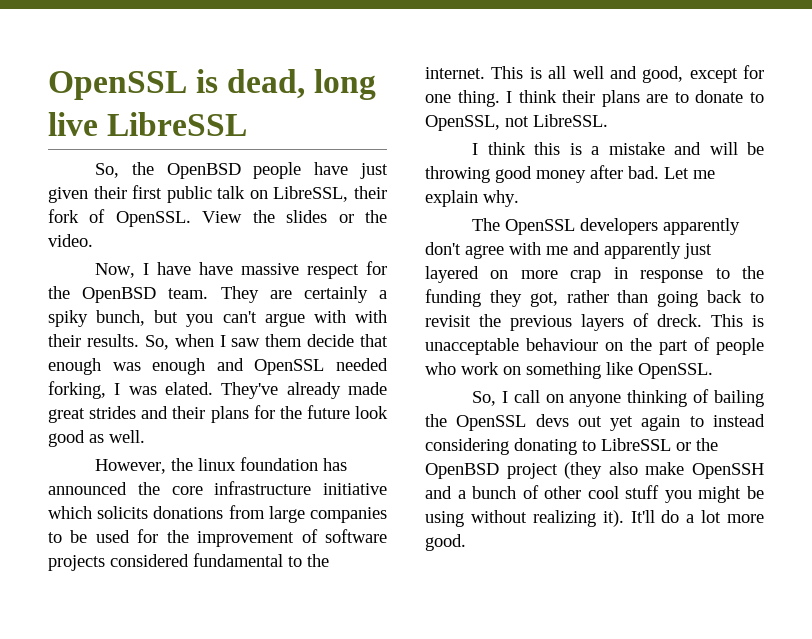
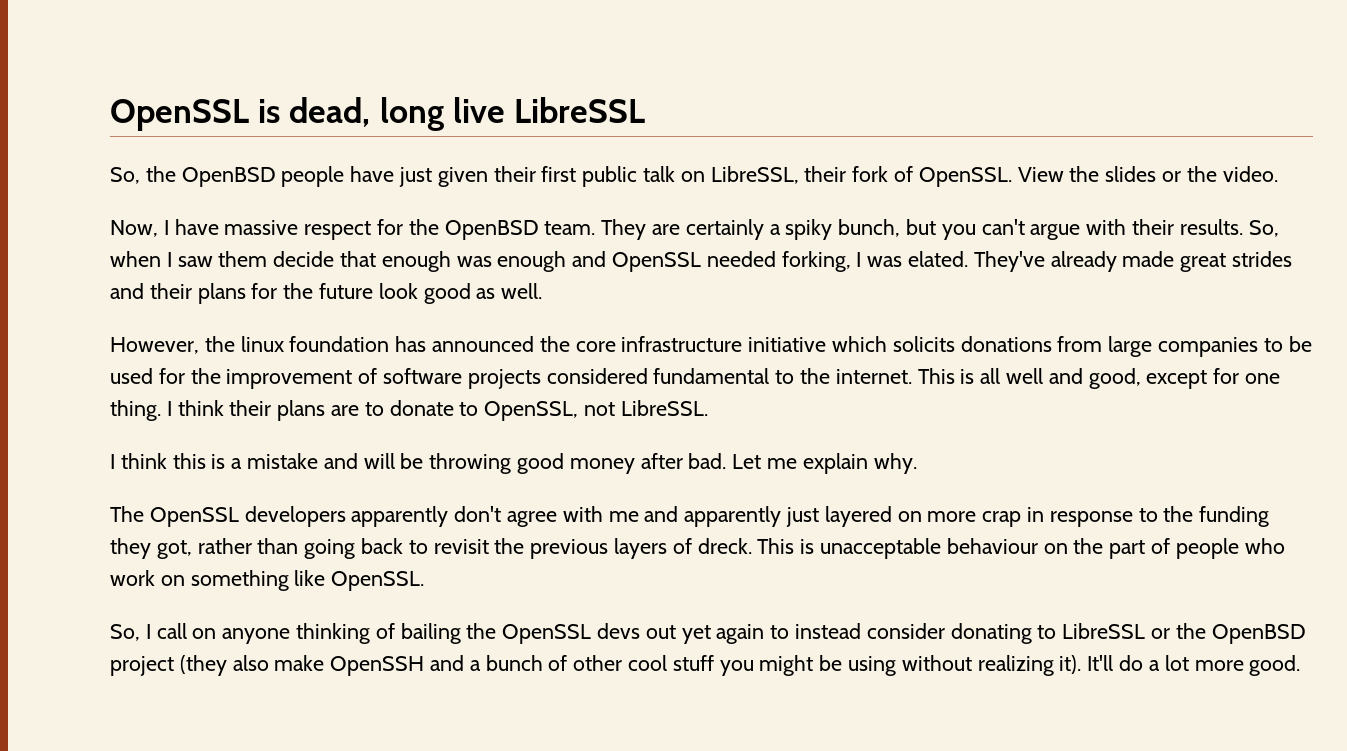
- Now, I have have massive respect for the OpenBSD team.
+ Now, I have massive respect for the OpenBSD team.
- They are certainly a spiky bunch, but you can't argue with with their results.
+ They are certainly a spiky bunch, but you can't argue with their results.
- So, I call on anyone thinking of bailing the OpenSSL devs out yet again to instead considering donating to LibreSSL or the OpenBSD project (they also make OpenSSH and a bunch of other cool stuff you might be using without realizing it).
+ So, I call on anyone thinking of bailing the OpenSSL devs out yet again to instead consider donating to LibreSSL or the OpenBSD project (they also make OpenSSH and a bunch of other cool stuff you might be using without realizing it).

